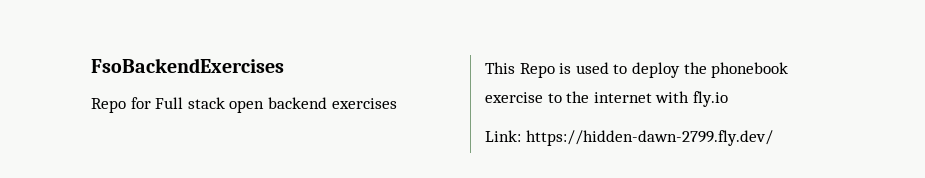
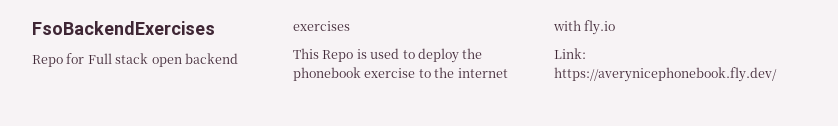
- Link: https://hidden-dawn-2799.fly.dev/
+ Link: https://averynicephonebook.fly.dev/

